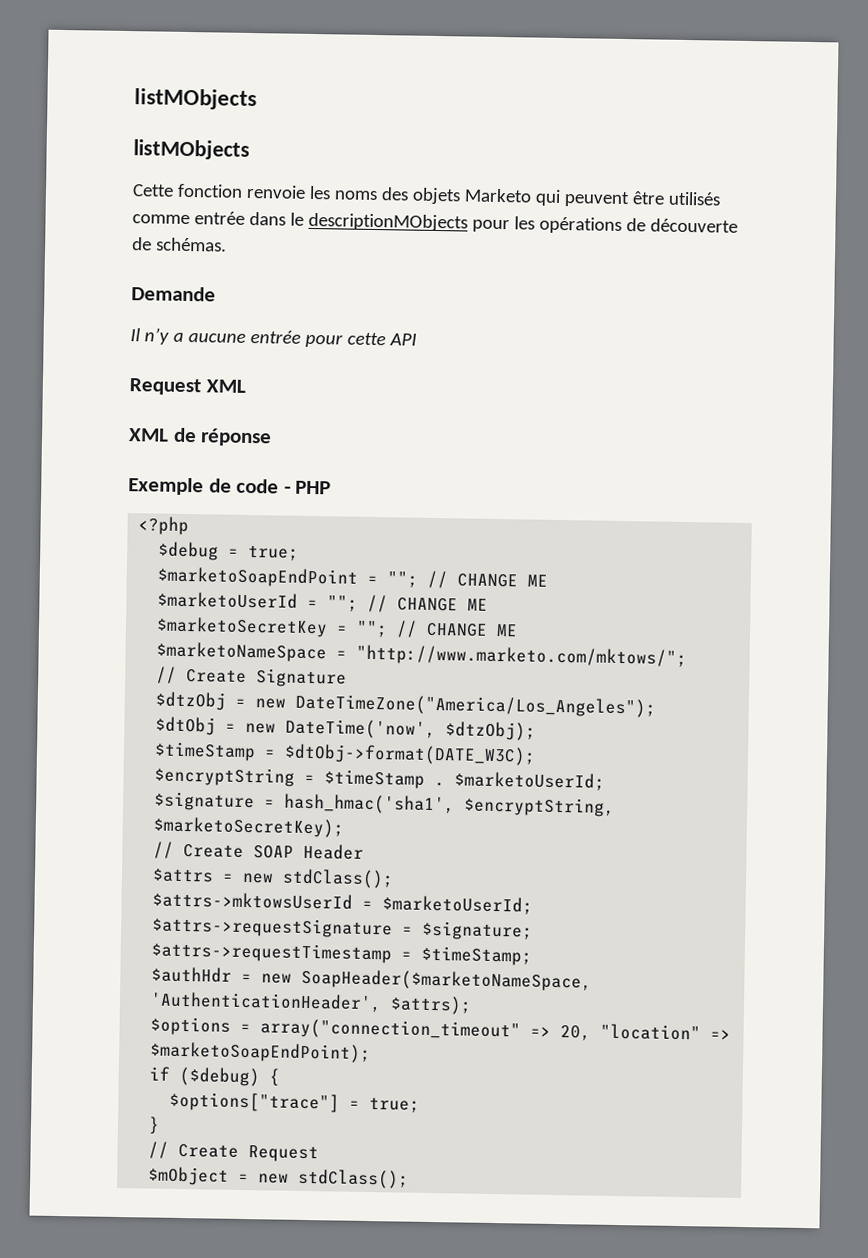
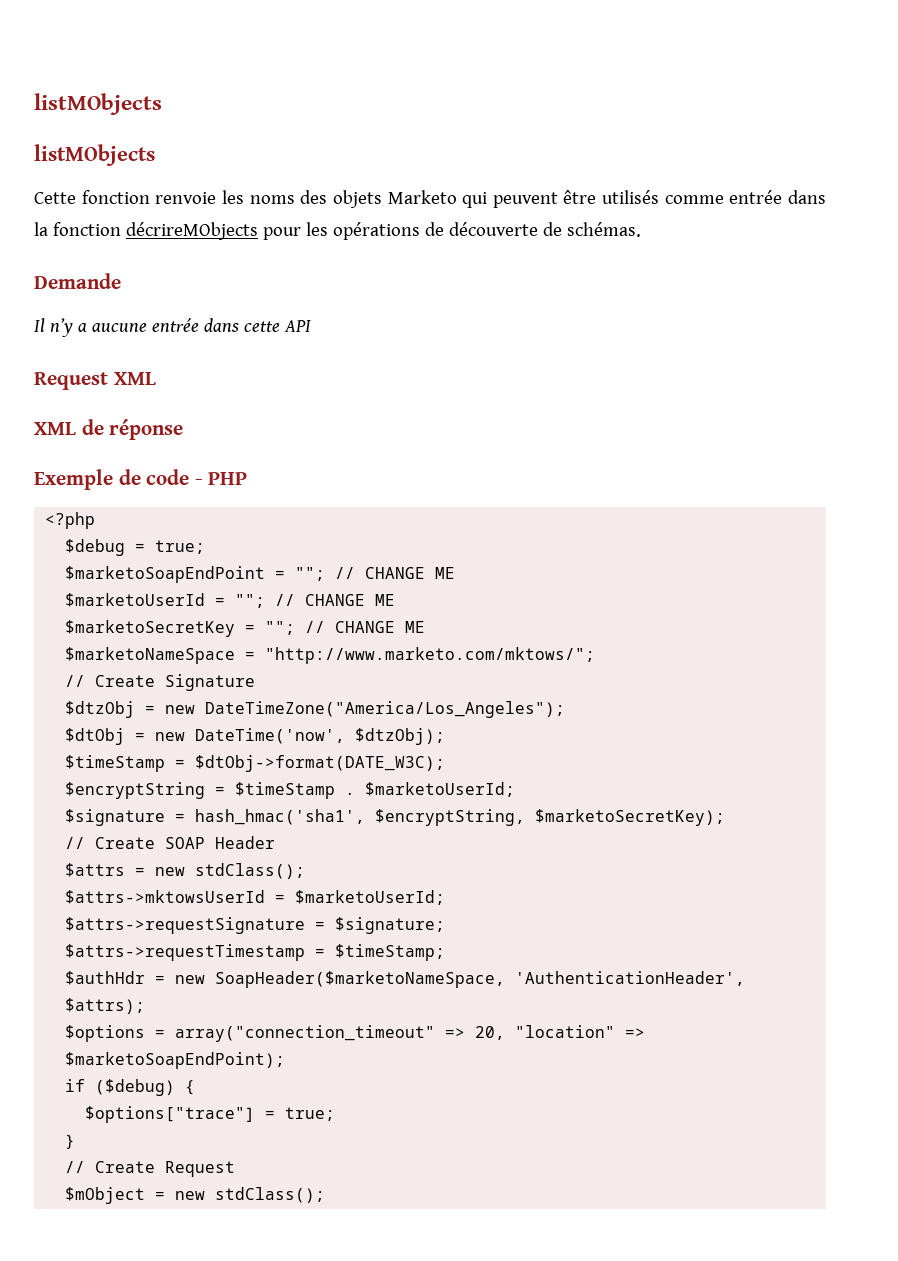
- Cette fonction renvoie les noms des objets Marketo qui peuvent être utilisés comme entrée dans le descriptionMObjects pour les opérations de découverte de schémas.
+ Cette fonction renvoie les noms des objets Marketo qui peuvent être utilisés comme entrée dans la fonction décrireMObjects pour les opérations de découverte de schémas.
- Il n’y a aucune entrée pour cette API
+ Il n’y a aucune entrée dans cette API

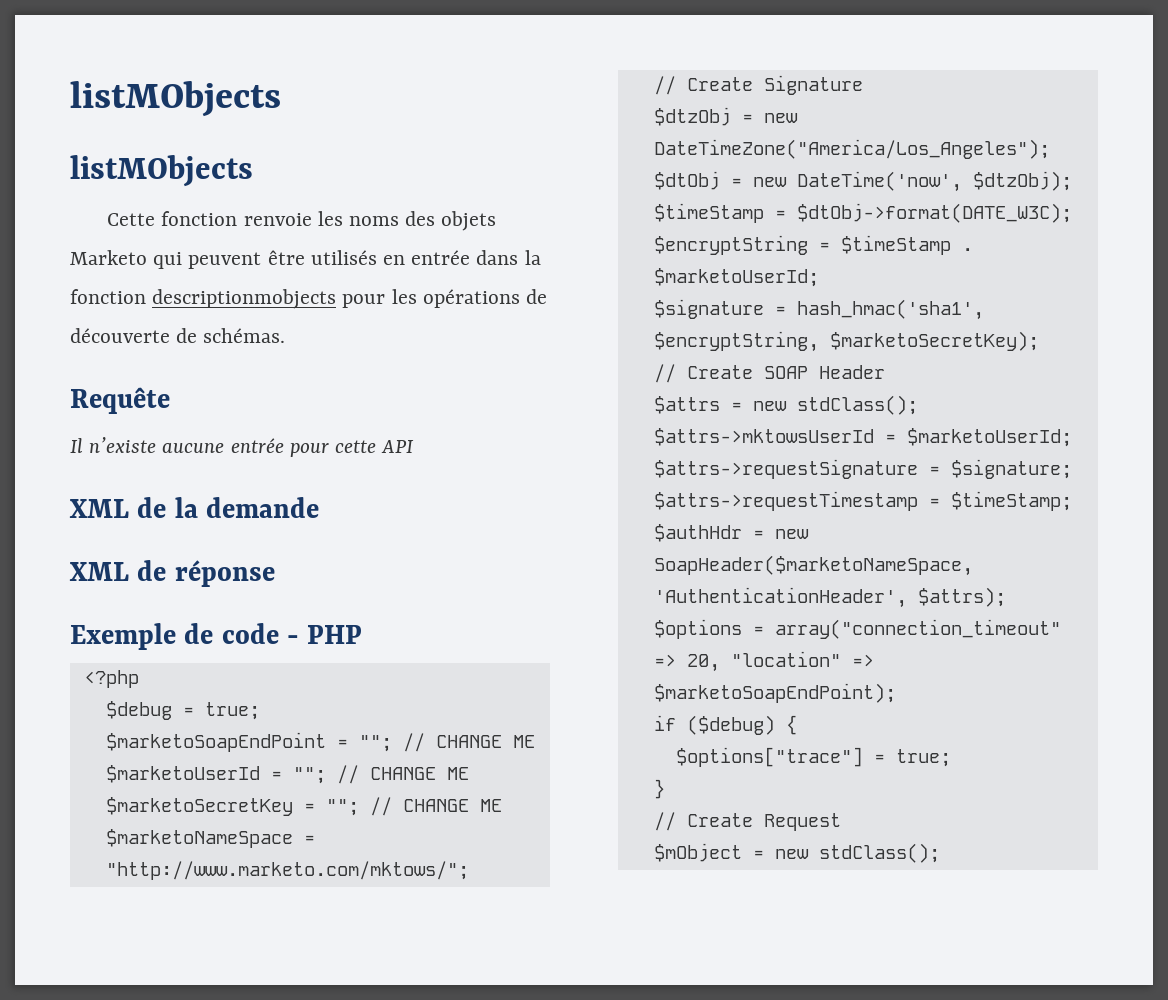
- Cette fonction renvoie les noms des objets Marketo qui peuvent être utilisés comme entrée dans la fonction décrireMObjects pour les opérations de découverte de schémas.
+ Cette fonction renvoie les noms des objets Marketo qui peuvent être utilisés en entrée dans la fonction descriptionmobjects pour les opérations de découverte de schémas.
- Demande
+ Requête
- Il n’y a aucune entrée dans cette API
+ Il n’existe aucune entrée pour cette API
- Request XML
+ XML de la demande

